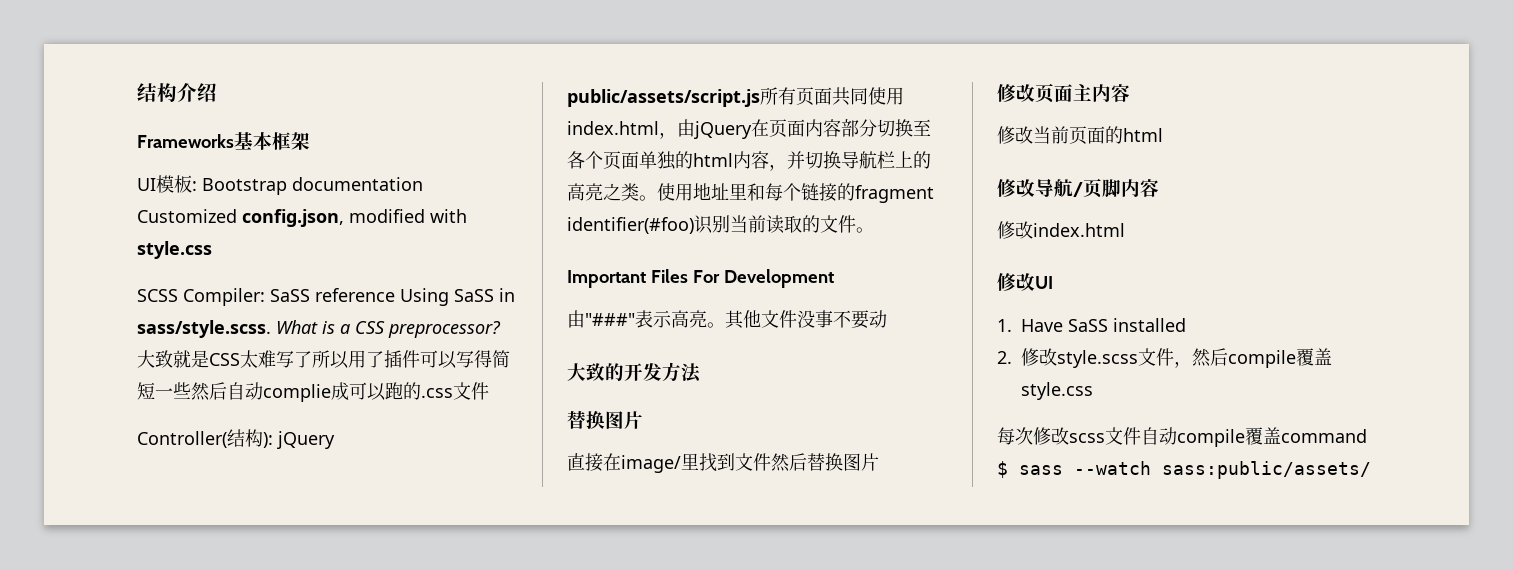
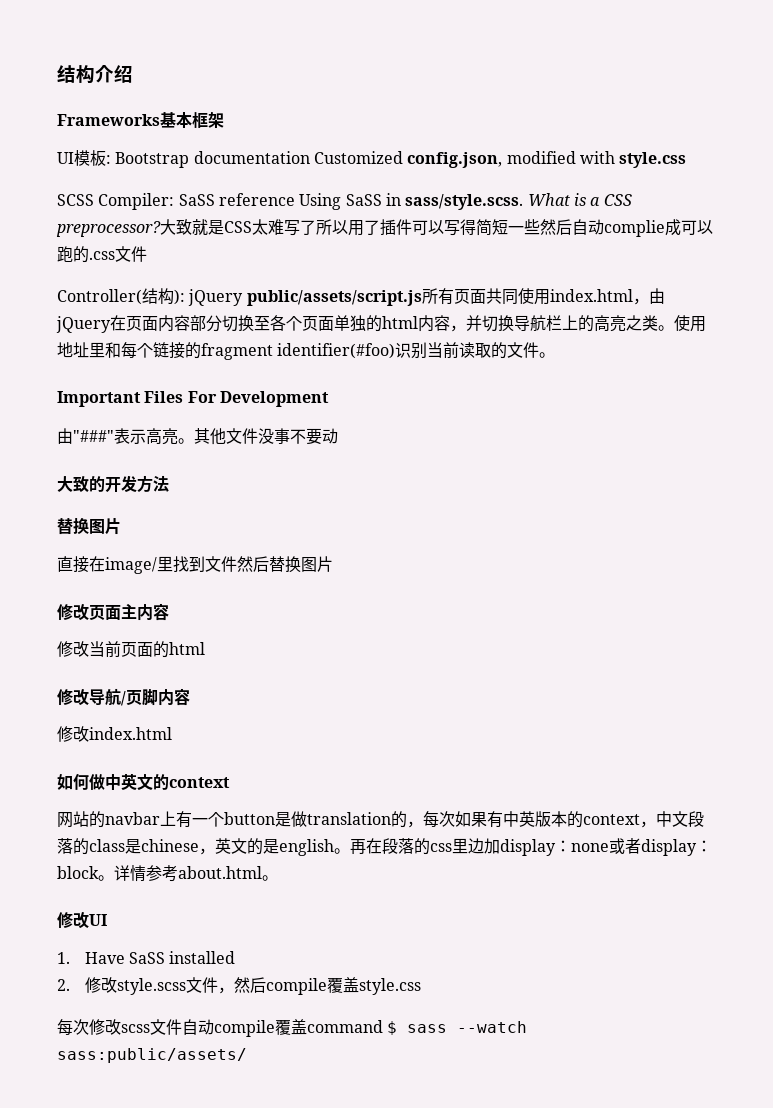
+ 如何做中英文的context
+ 网站的navbar上有一个button是做translation的，每次如果有中英版本的context，中文段落的class是chinese，英文的是english。再在段落的css里边加display：none或者display：block。详情参考about.html。

